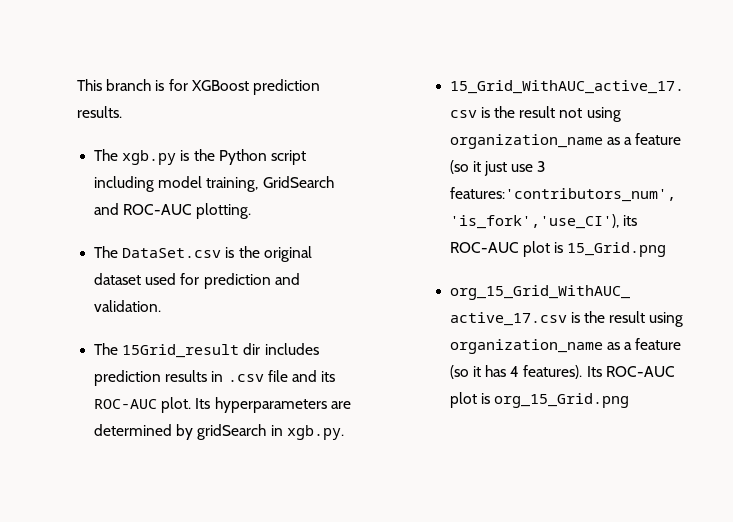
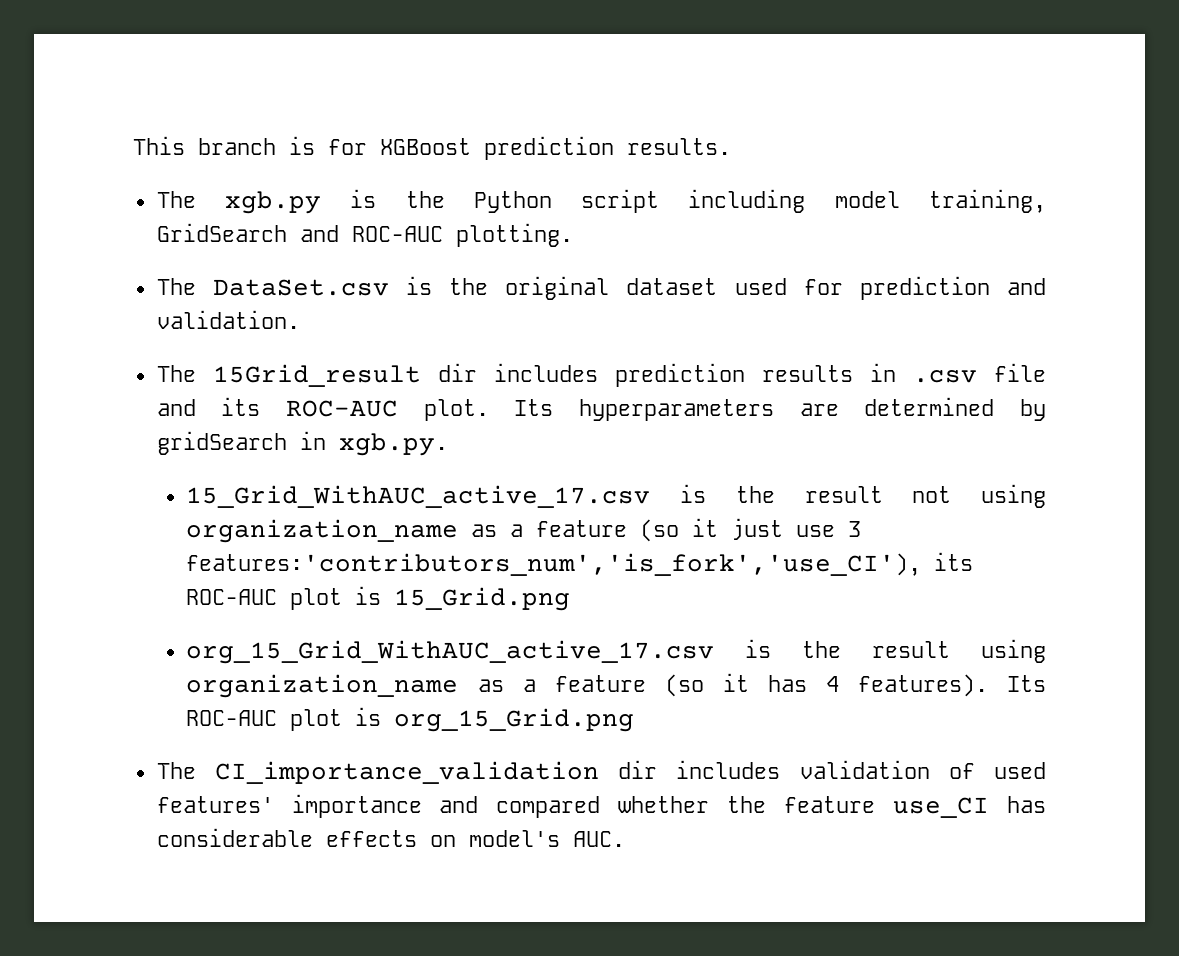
+ The CI_importance_validation dir includes validation of used features' importance and compared whether the feature use_CI has considerable effects on model's AUC.

